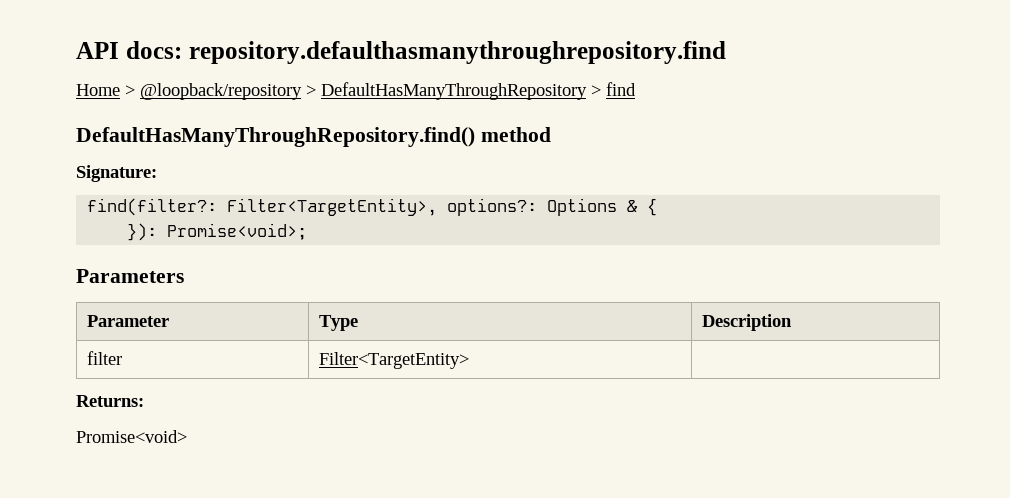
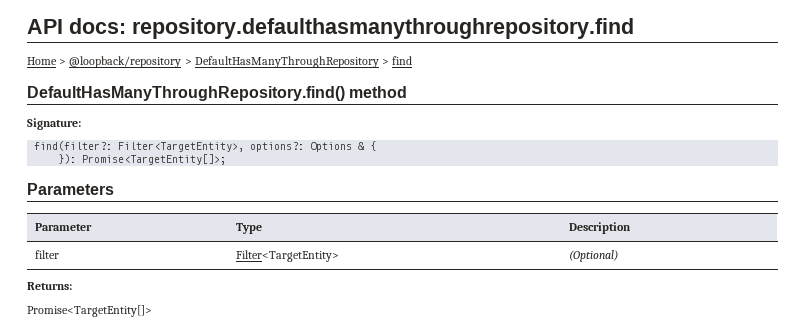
- }): Promise<void>;
+ }): Promise<TargetEntity[]>;
- filter | Filter<TargetEntity> |
+ filter | Filter<TargetEntity> | (Optional)
- Promise<void>
+ Promise<TargetEntity[]>

